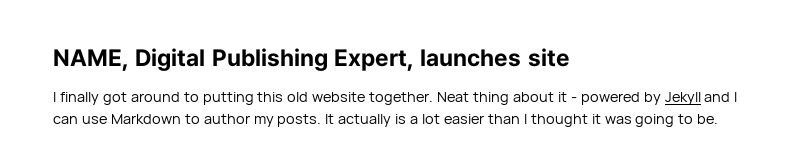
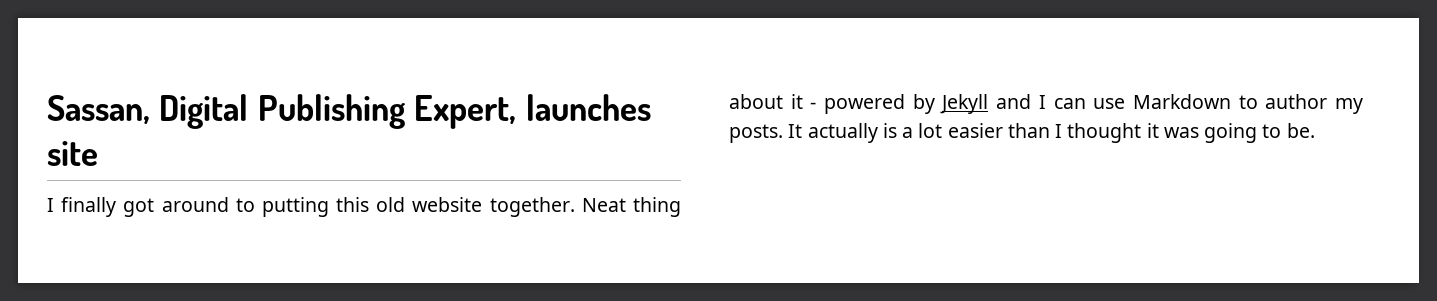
- NAME, Digital Publishing Expert, launches site
+ Sassan, Digital Publishing Expert, launches site

